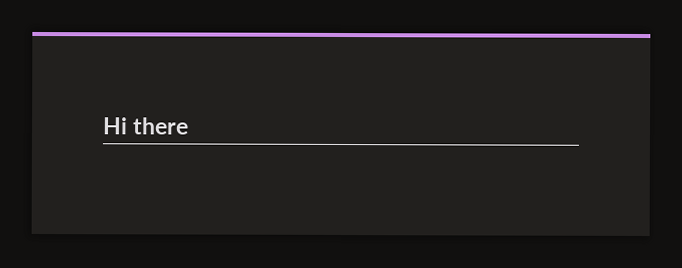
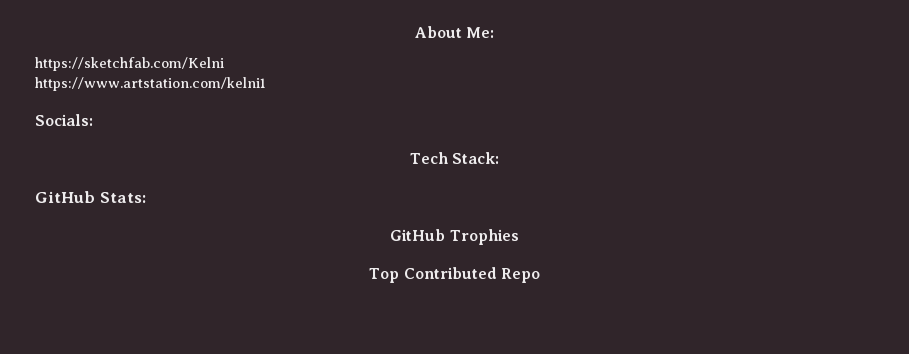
- Hi there
+ About Me:
+ https://sketchfab.com/Kelni
+ https://www.artstation.com/kelni1
+ Socials:
+ Tech Stack:
+ GitHub Stats:
+ GitHub Trophies
+ Top Contributed Repo

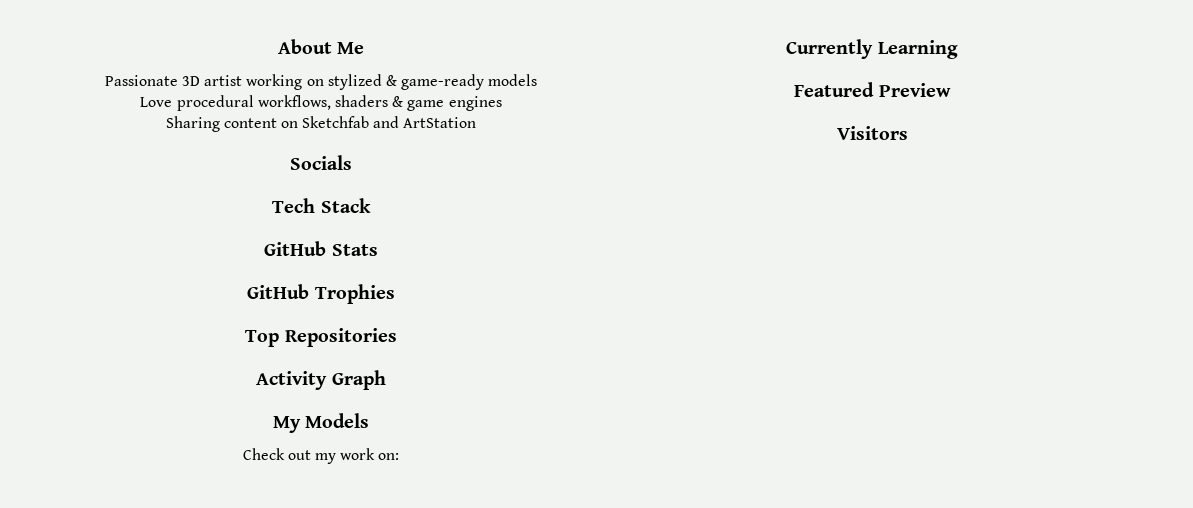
- About Me:
- https://sketchfab.com/Kelni
- https://www.artstation.com/kelni1
- Socials:
+ About Me
+ Passionate 3D artist working on stylized & game-ready models
+ Love procedural workflows, shaders & game engines
+ Sharing content on Sketchfab and ArtStation
+ Socials
- Tech Stack:
- GitHub Stats:
+ Tech Stack
+ GitHub Stats
- Top Contributed Repo
+ Top Repositories
+ Activity Graph
+ My Models
+ Check out my work on:
+ Currently Learning
+ Featured Preview
+ Visitors

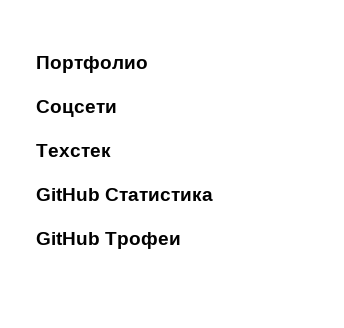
- About Me
- Passionate 3D artist working on stylized & game-ready models
- Love procedural workflows, shaders & game engines
- Sharing content on Sketchfab and ArtStation
- Socials
- Tech Stack
- GitHub Stats
- GitHub Trophies
- Top Repositories
- Activity Graph
- My Models
- Check out my work on:
- Currently Learning
- Featured Preview
- Visitors
+ Портфолио
+ Соцсети
+ Техстек
+ GitHub Статистика
+ GitHub Трофеи

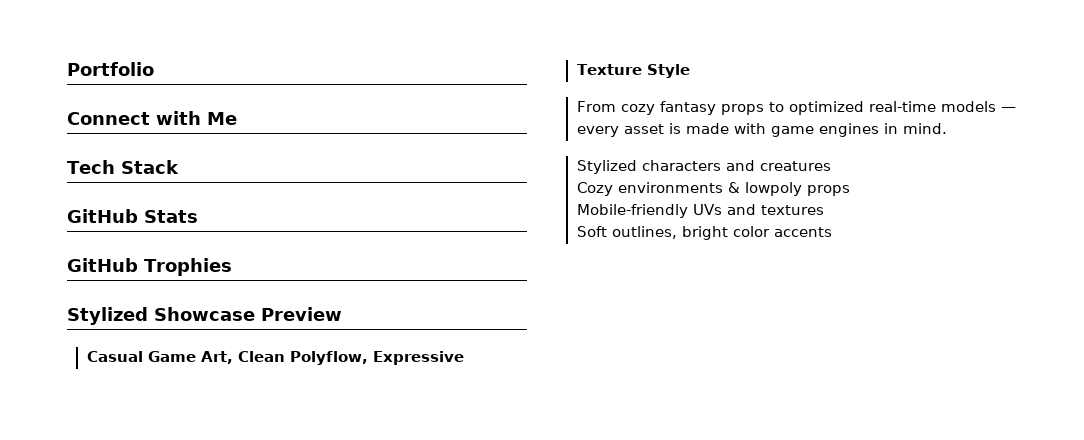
- Портфолио
- Соцсети
- Техстек
- GitHub Статистика
- GitHub Трофеи
+ Portfolio
+ Connect with Me
+ Tech Stack
+ GitHub Stats
+ GitHub Trophies
+ Stylized Showcase Preview
+ Casual Game Art, Clean Polyflow, Expressive Texture Style
+ From cozy fantasy props to optimized real-time models — every asset is made with game engines in mind.
+ Stylized characters and creatures
+ Cozy environments & lowpoly props
+ Mobile-friendly UVs and textures
+ Soft outlines, bright color accents

